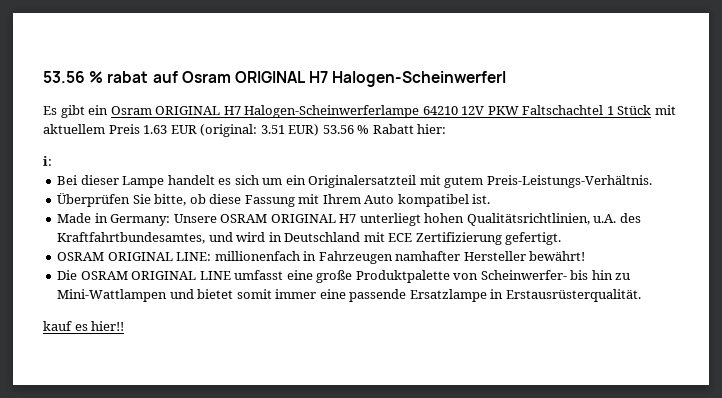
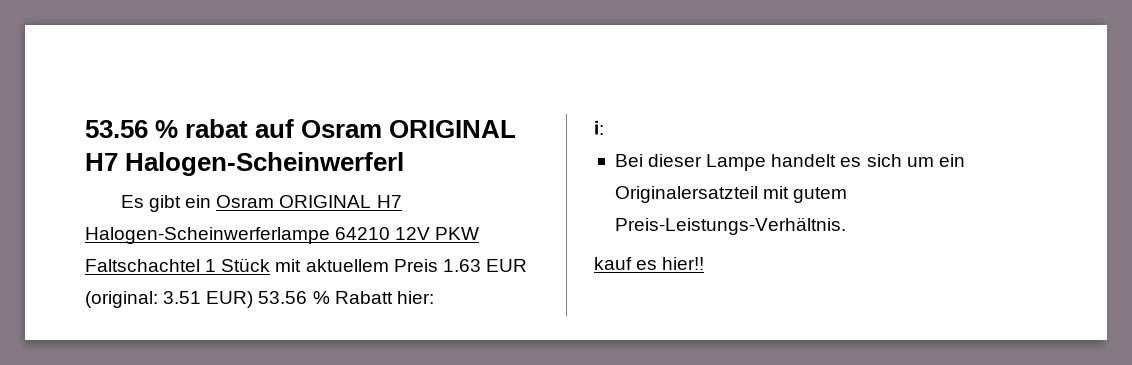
- Überprüfen Sie bitte, ob diese Fassung mit Ihrem Auto kompatibel ist.
- Made in Germany: Unsere OSRAM ORIGINAL H7 unterliegt hohen Qualitätsrichtlinien, u.A. des Kraftfahrtbundesamtes, und wird in Deutschland mit ECE Zertifizierung gefertigt.
- OSRAM ORIGINAL LINE: millionenfach in Fahrzeugen namhafter Hersteller bewährt!
- Die OSRAM ORIGINAL LINE umfasst eine große Produktpalette von Scheinwerfer- bis hin zu Mini-Wattlampen und bietet somit immer eine passende Ersatzlampe in Erstausrüsterqualität.

